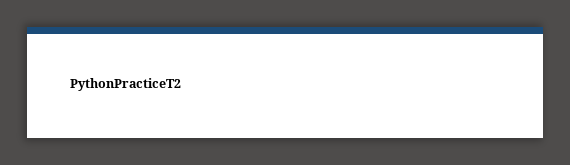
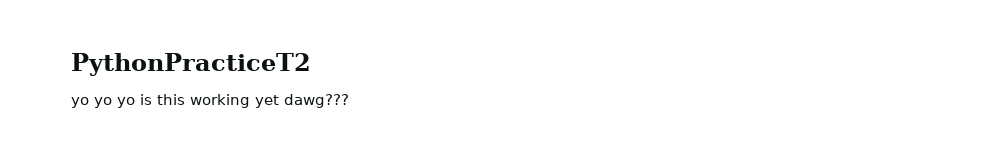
+ yo yo yo is this working yet dawg???

